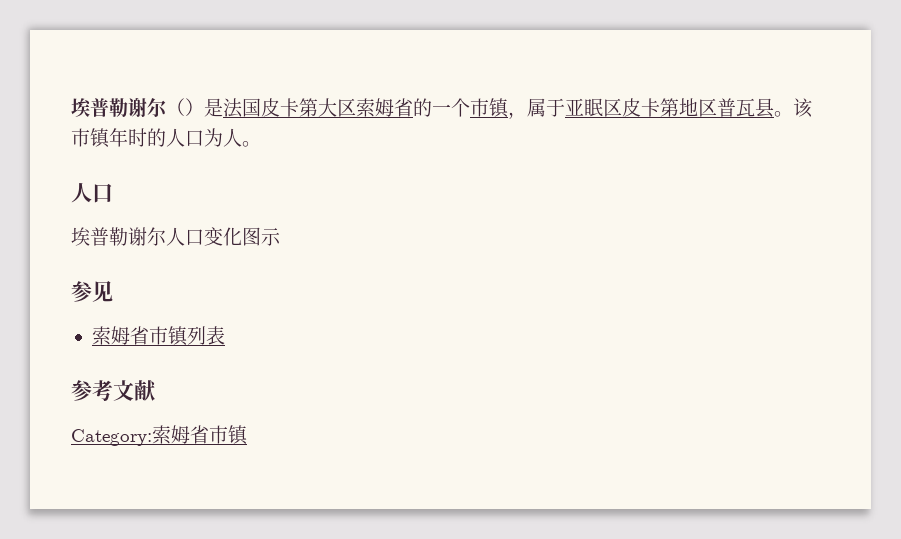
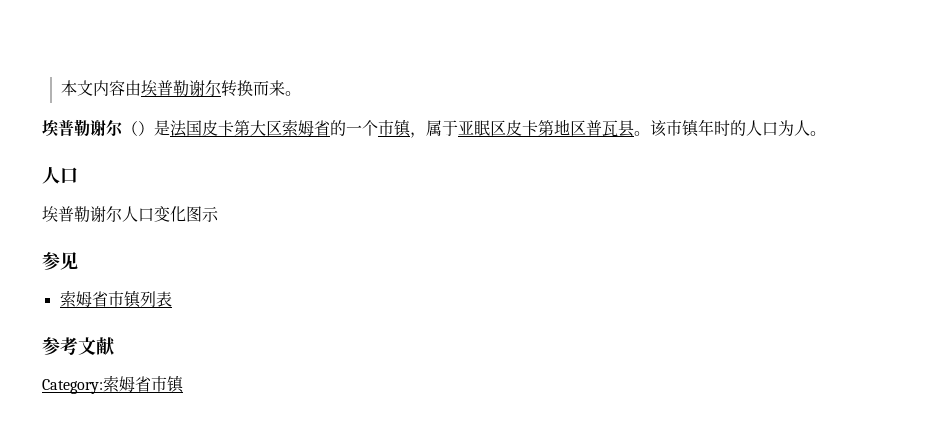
+ 本文内容由埃普勒谢尔转换而来。

